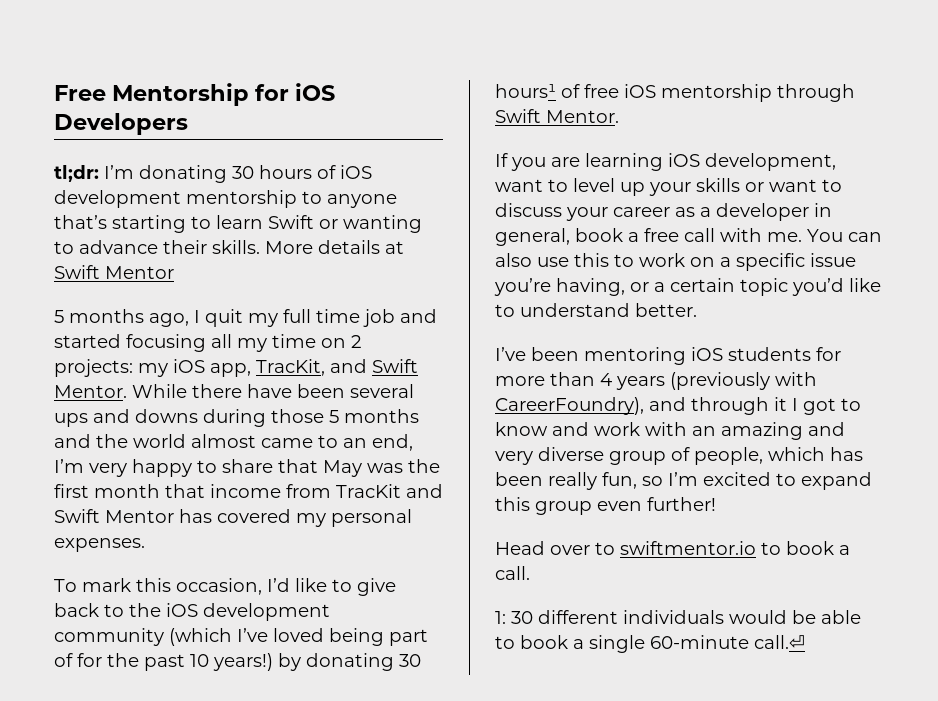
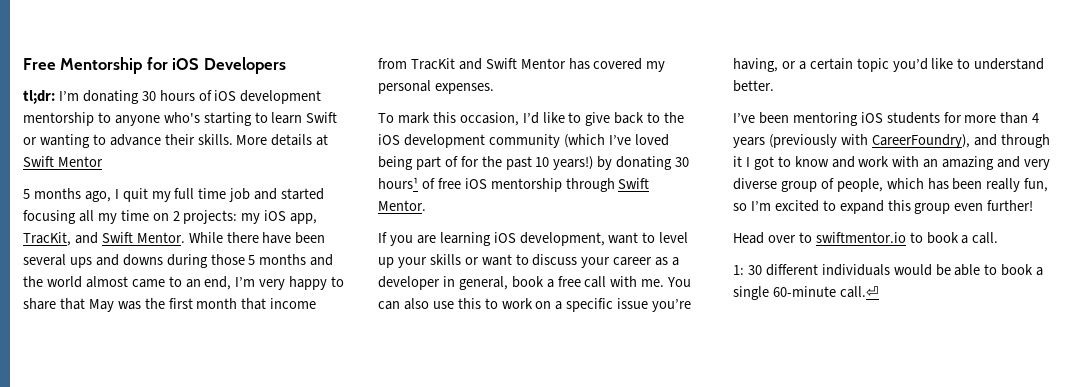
- tl;dr: I’m donating 30 hours of iOS development mentorship to anyone that’s starting to learn Swift or wanting to advance their skills.
+ tl;dr: I’m donating 30 hours of iOS development mentorship to anyone who's starting to learn Swift or wanting to advance their skills.

